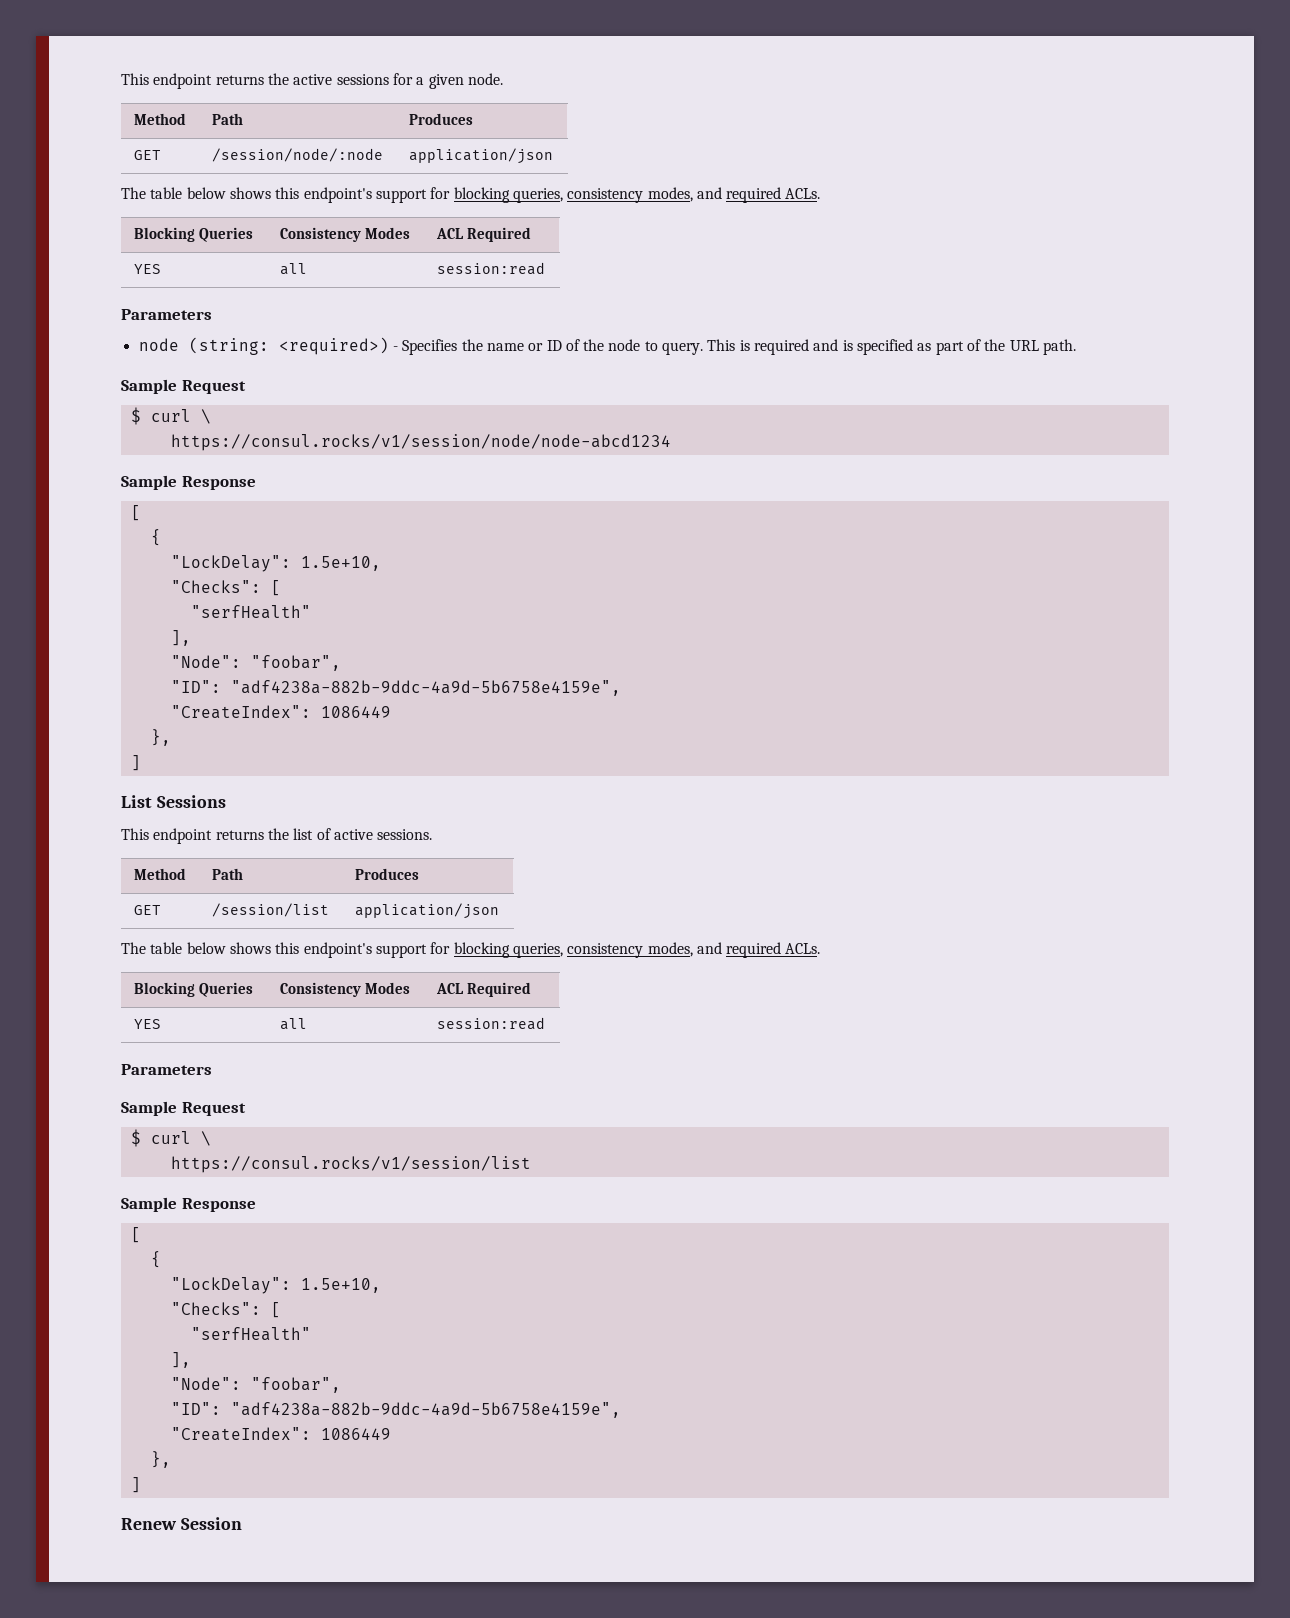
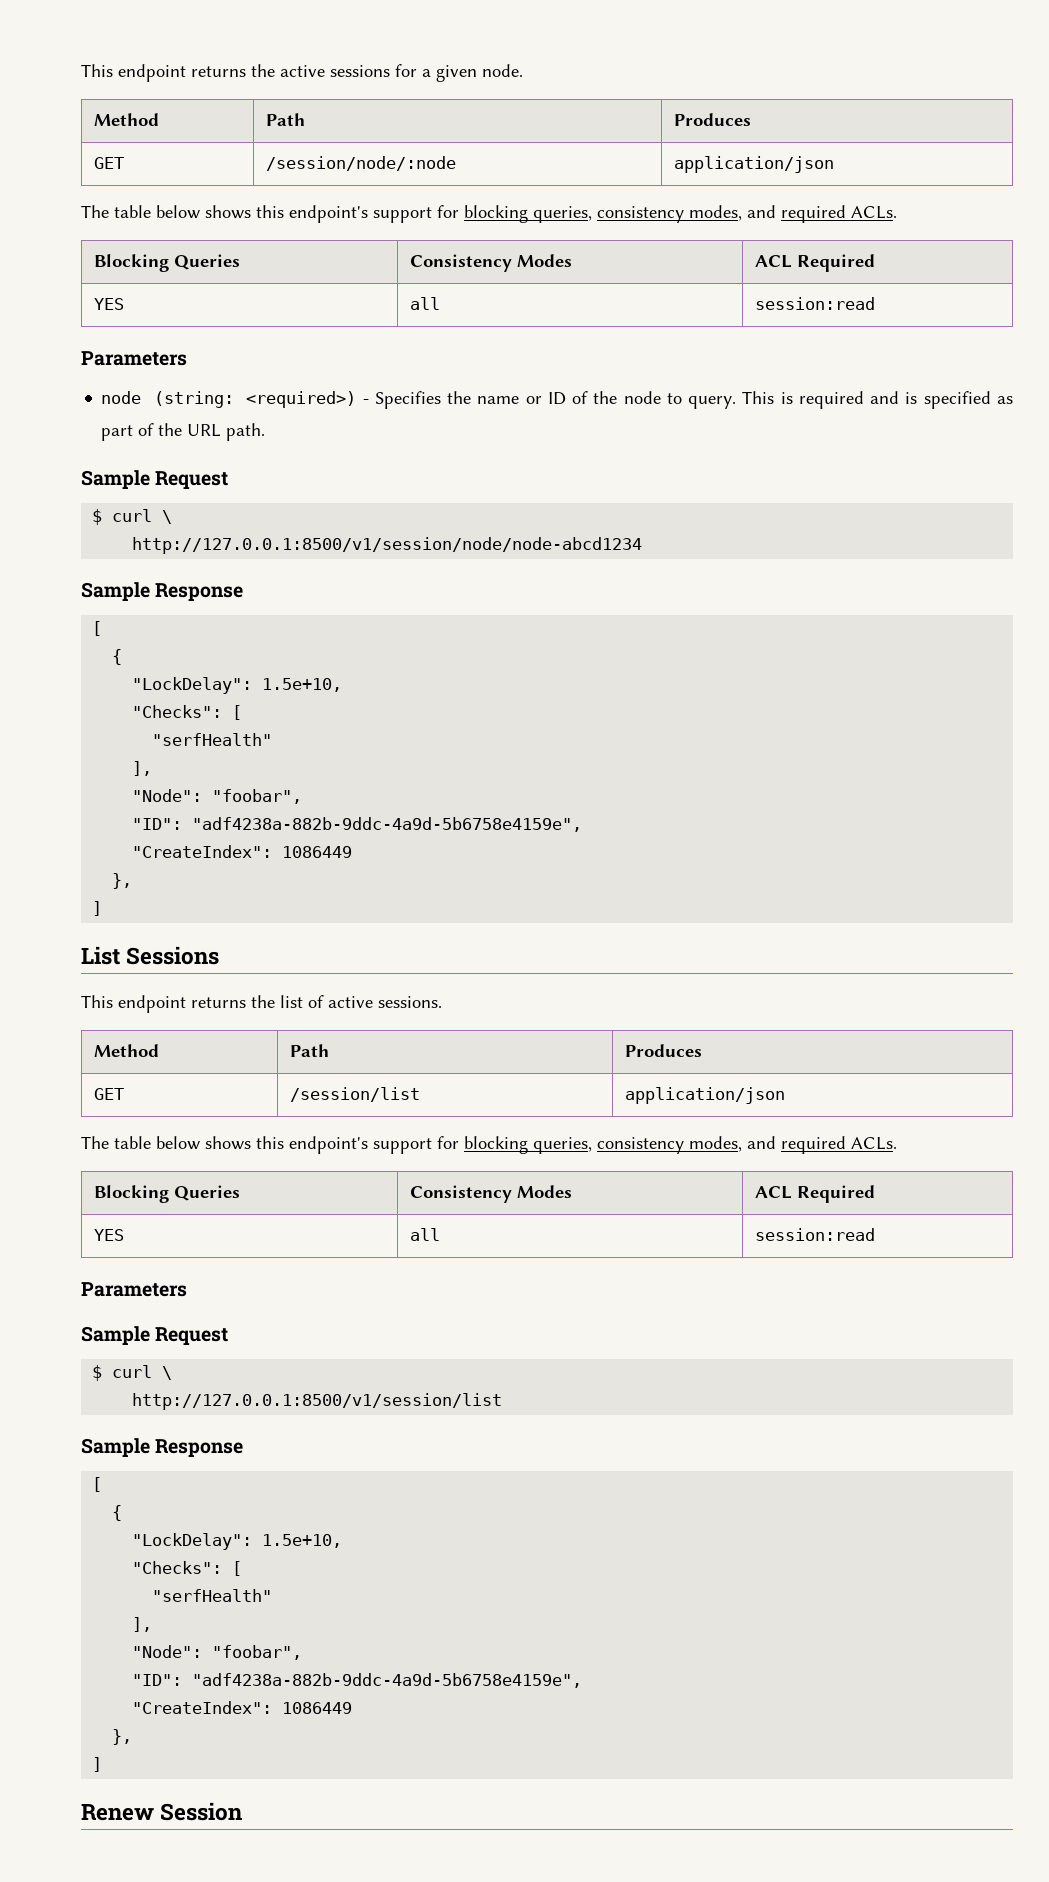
- https://consul.rocks/v1/session/node/node-abcd1234
+ http://127.0.0.1:8500/v1/session/node/node-abcd1234
- https://consul.rocks/v1/session/list
+ http://127.0.0.1:8500/v1/session/list

